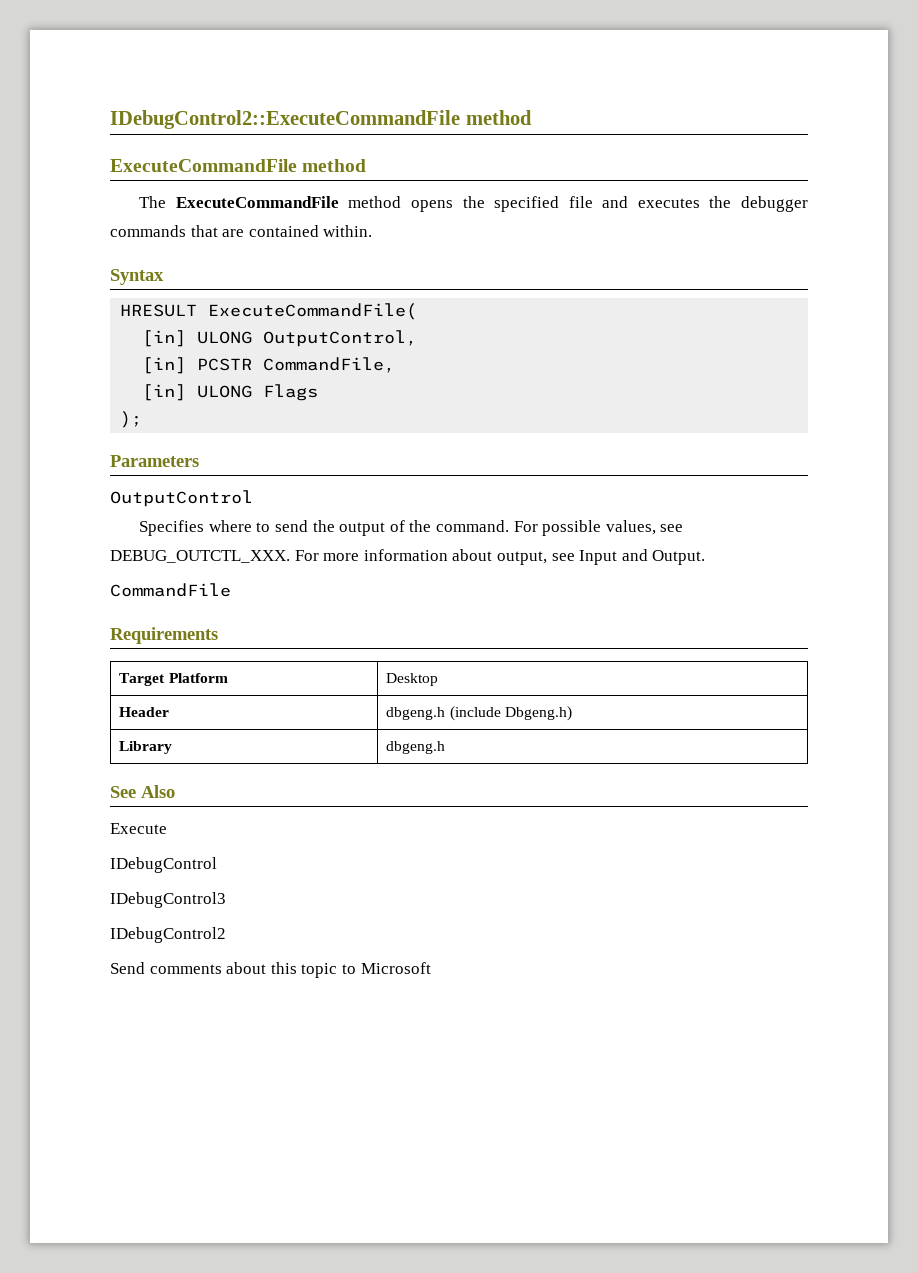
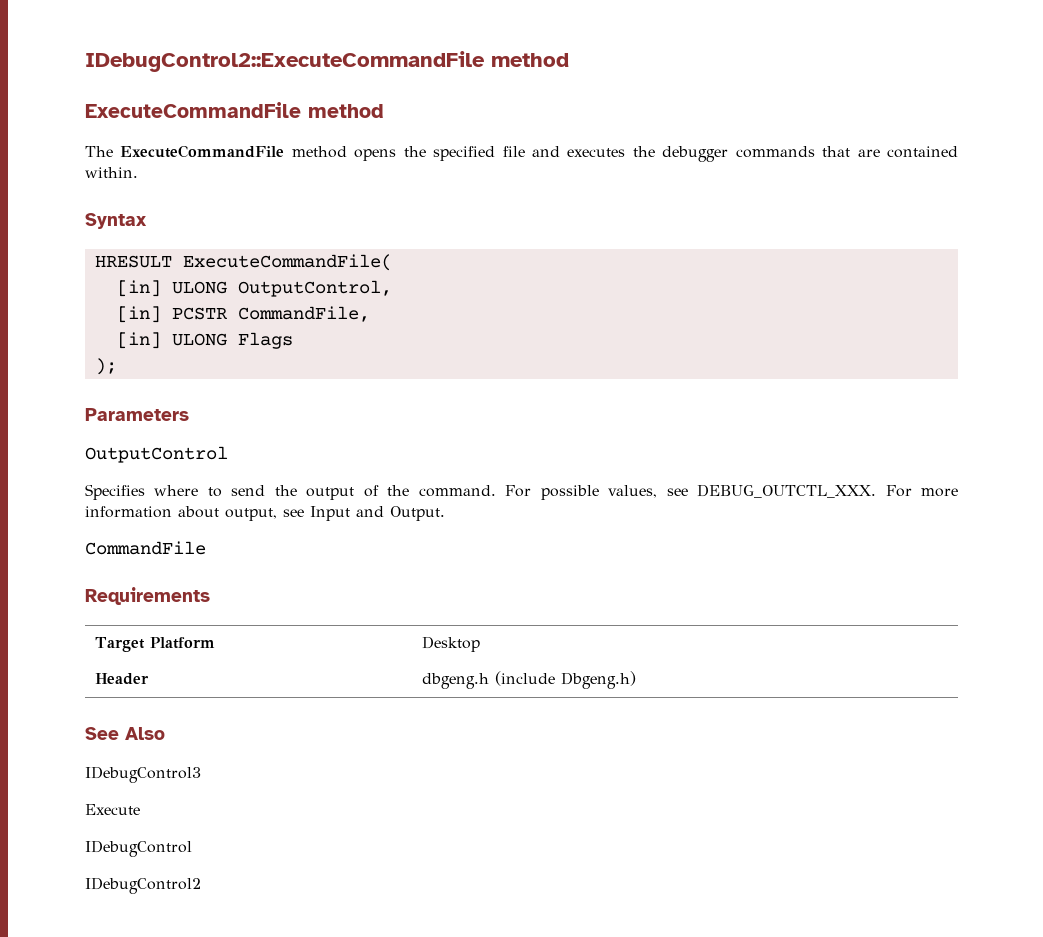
- Library | dbgeng.h
+ IDebugControl3
- IDebugControl3
- Send comments about this topic to Microsoft

